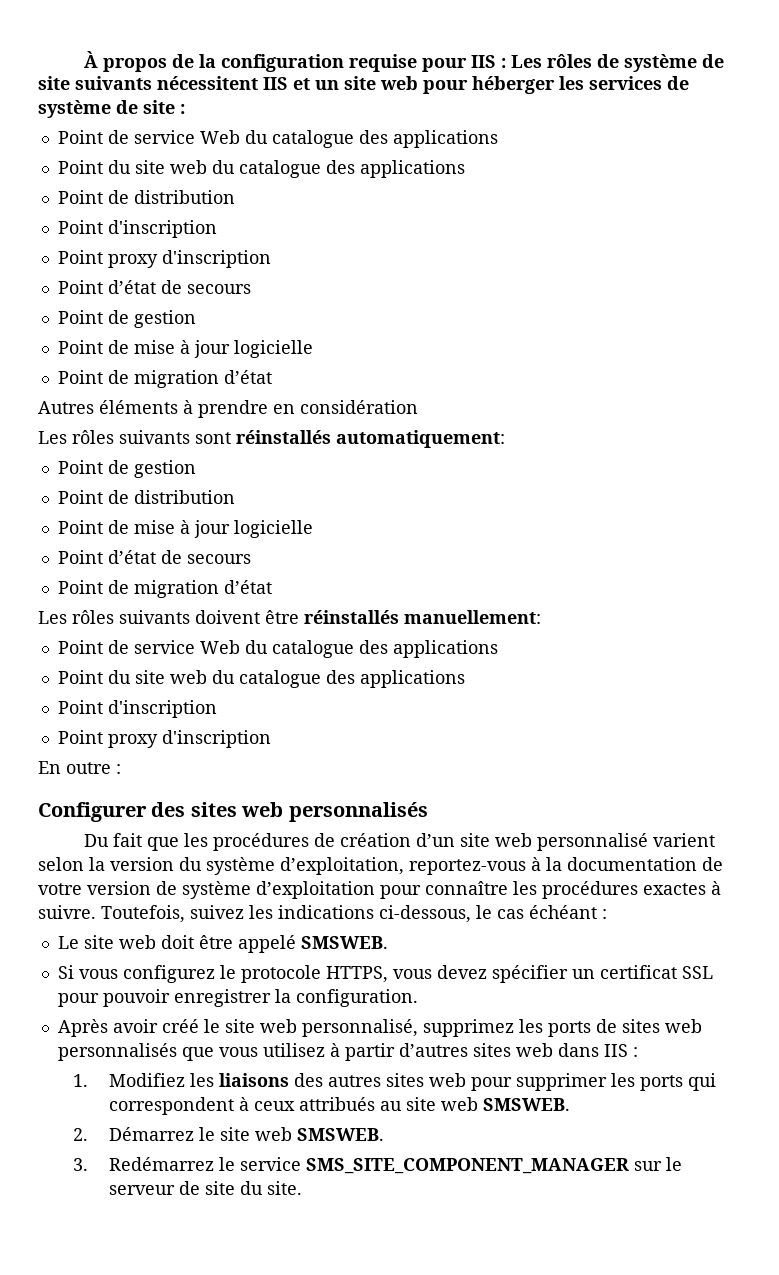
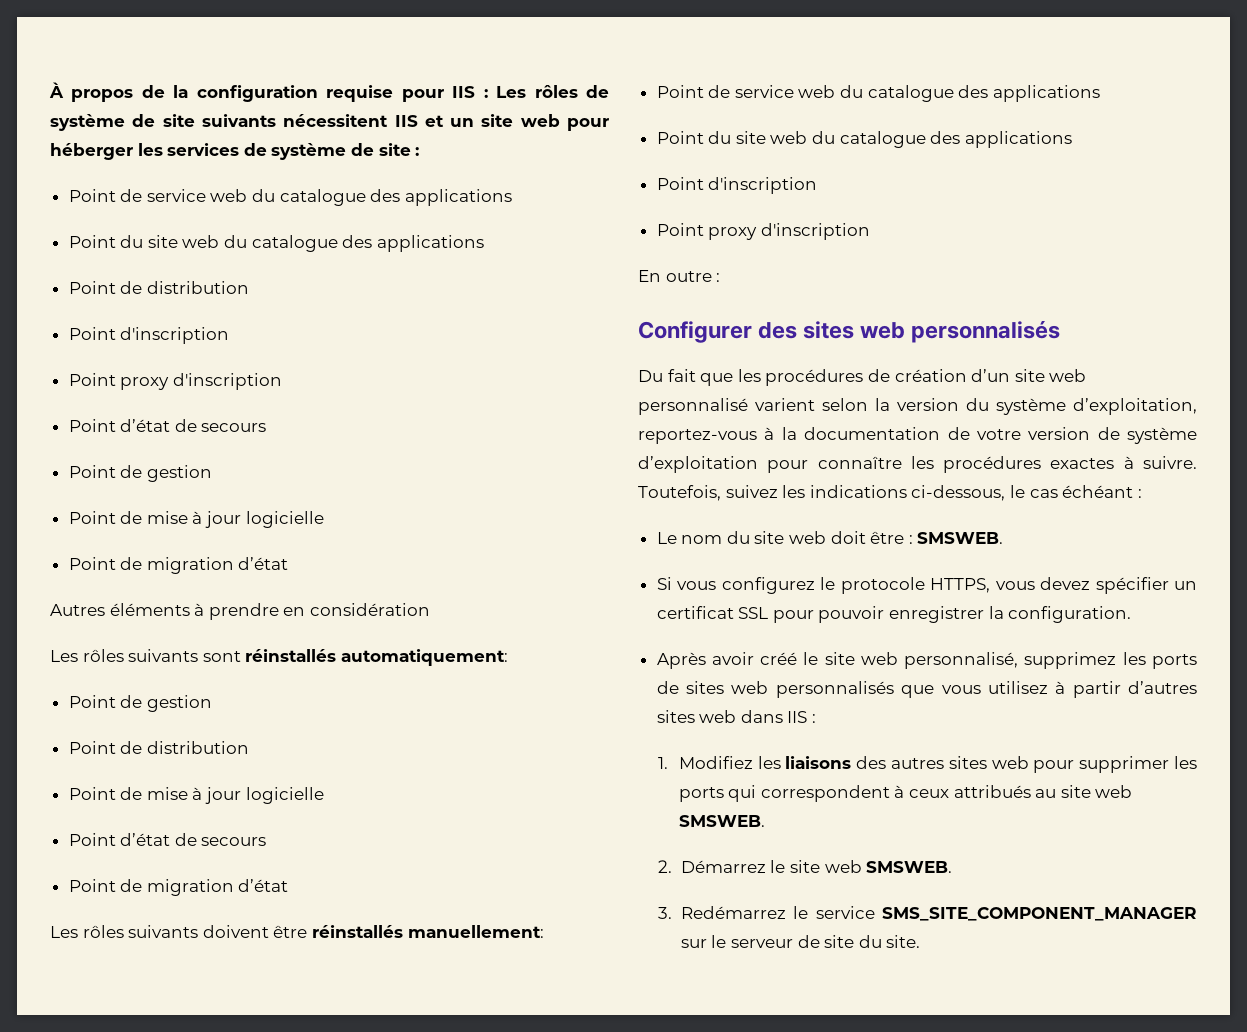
  À propos de la configuration requise pour IIS : Les rôles de système de site suivants nécessitent IIS et un site web pour héberger les services de système de site :
- Point de service Web du catalogue des applications
+ Point de service web du catalogue des applications
  Les rôles suivants doivent être réinstallés manuellement:
- Point de service Web du catalogue des applications
+ Point de service web du catalogue des applications
- Le site web doit être appelé SMSWEB.
+ Le nom du site web doit être : SMSWEB.

